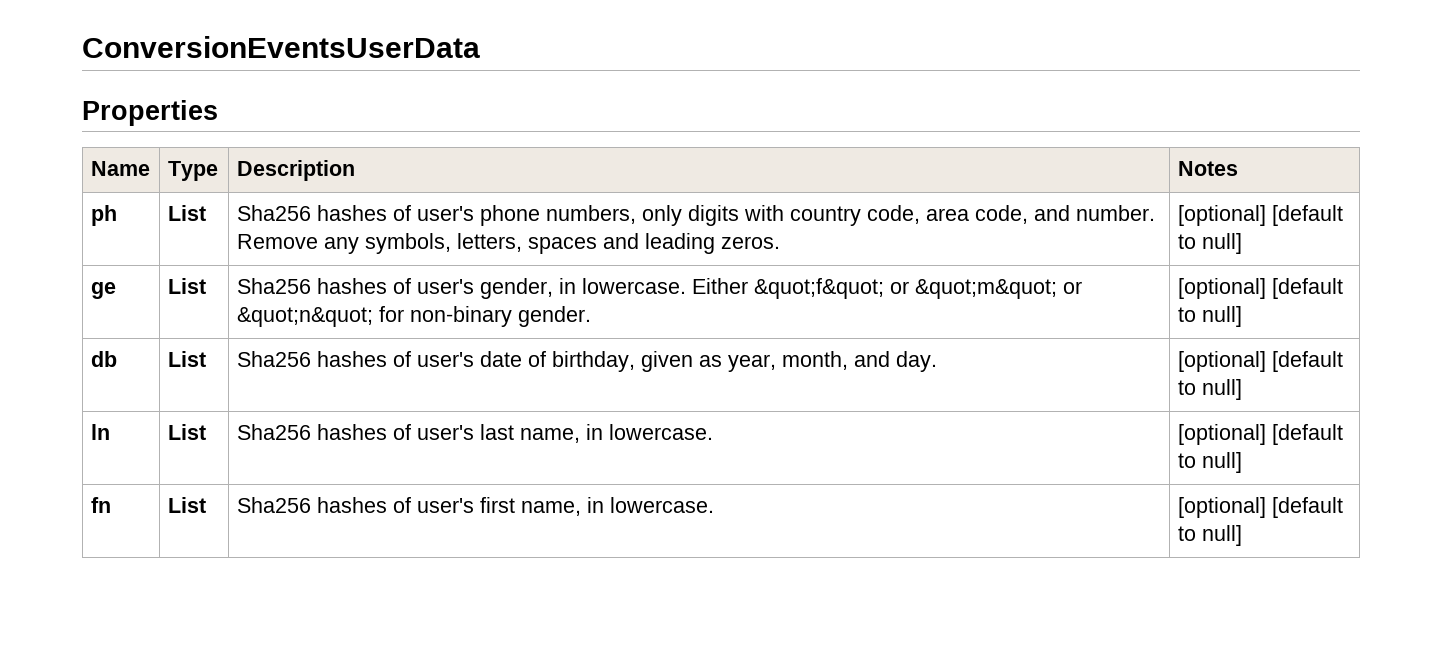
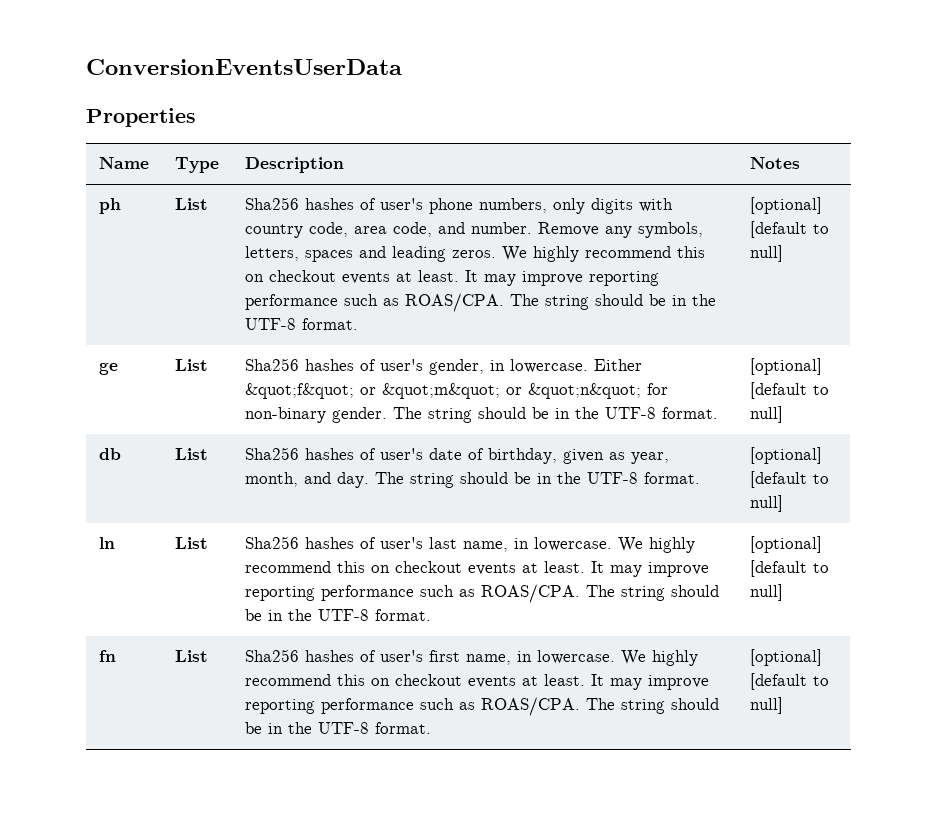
- Remove any symbols, letters, spaces and leading zeros.
+ Remove any symbols, letters, spaces and leading zeros. We highly recommend this on checkout events at least. It may improve reporting performance such as ROAS/CPA. The string should be in the UTF-8 format.
- ge | List | Sha256 hashes of user's gender, in lowercase. Either &quot;f&quot; or &quot;m&quot; or &quot;n&quot; for non-binary gender. | [optional] [default to null]
+ ge | List | Sha256 hashes of user's gender, in lowercase. Either &quot;f&quot; or &quot;m&quot; or &quot;n&quot; for non-binary gender. The string should be in the UTF-8 format. | [optional] [default to null]
- db | List | Sha256 hashes of user's date of birthday, given as year, month, and day. | [optional] [default to null]
+ db | List | Sha256 hashes of user's date of birthday, given as year, month, and day. The string should be in the UTF-8 format. | [optional] [default to null]
- ln | List | Sha256 hashes of user's last name, in lowercase. | [optional] [default to null]
+ ln | List | Sha256 hashes of user's last name, in lowercase. We highly recommend this on checkout events at least. It may improve reporting performance such as ROAS/CPA. The string should be in the UTF-8 format. | [optional] [default to null]
- fn | List | Sha256 hashes of user's first name, in lowercase. | [optional] [default to null]
+ fn | List | Sha256 hashes of user's first name, in lowercase. We highly recommend this on checkout events at least. It may improve reporting performance such as ROAS/CPA. The string should be in the UTF-8 format. | [optional] [default to null]

